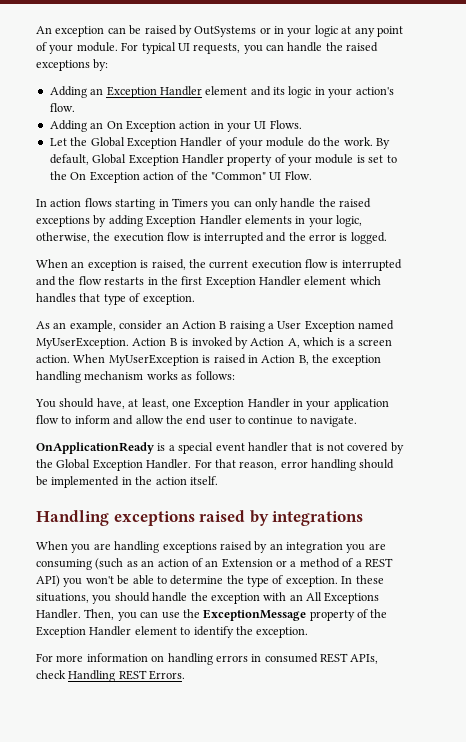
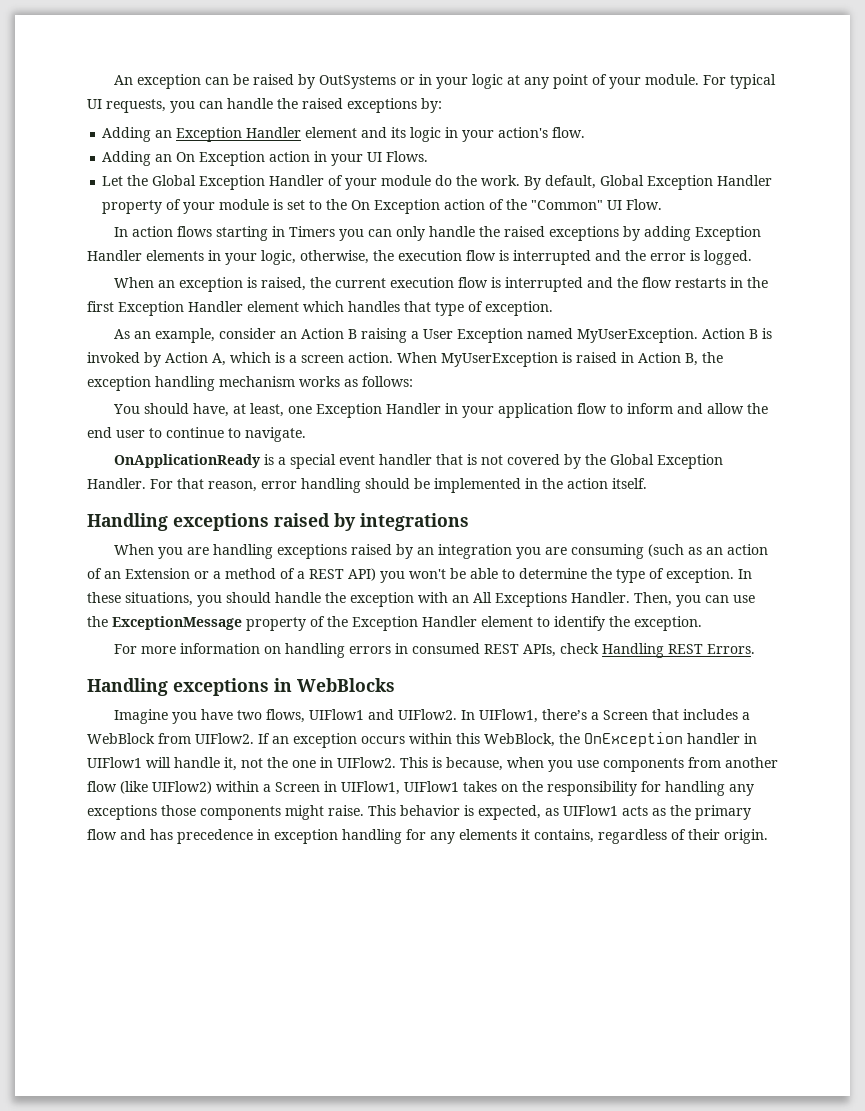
+ Handling exceptions in WebBlocks
+ Imagine you have two flows, UIFlow1 and UIFlow2. In UIFlow1, there’s a Screen that includes a WebBlock from UIFlow2. If an exception occurs within this WebBlock, the OnException handler in UIFlow1 will handle it, not the one in UIFlow2. This is because, when you use components from another flow (like UIFlow2) within a Screen in UIFlow1, UIFlow1 takes on the responsibility for handling any exceptions those components might raise. This behavior is expected, as UIFlow1 acts as the primary flow and has precedence in exception handling for any elements it contains, regardless of their origin.

